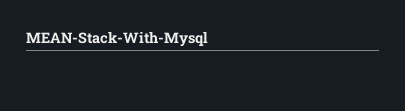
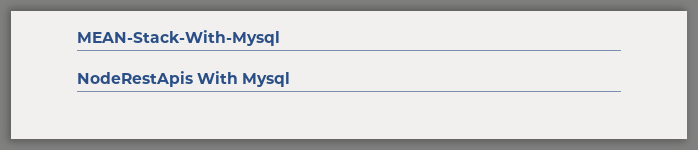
+ NodeRestApis With Mysql

